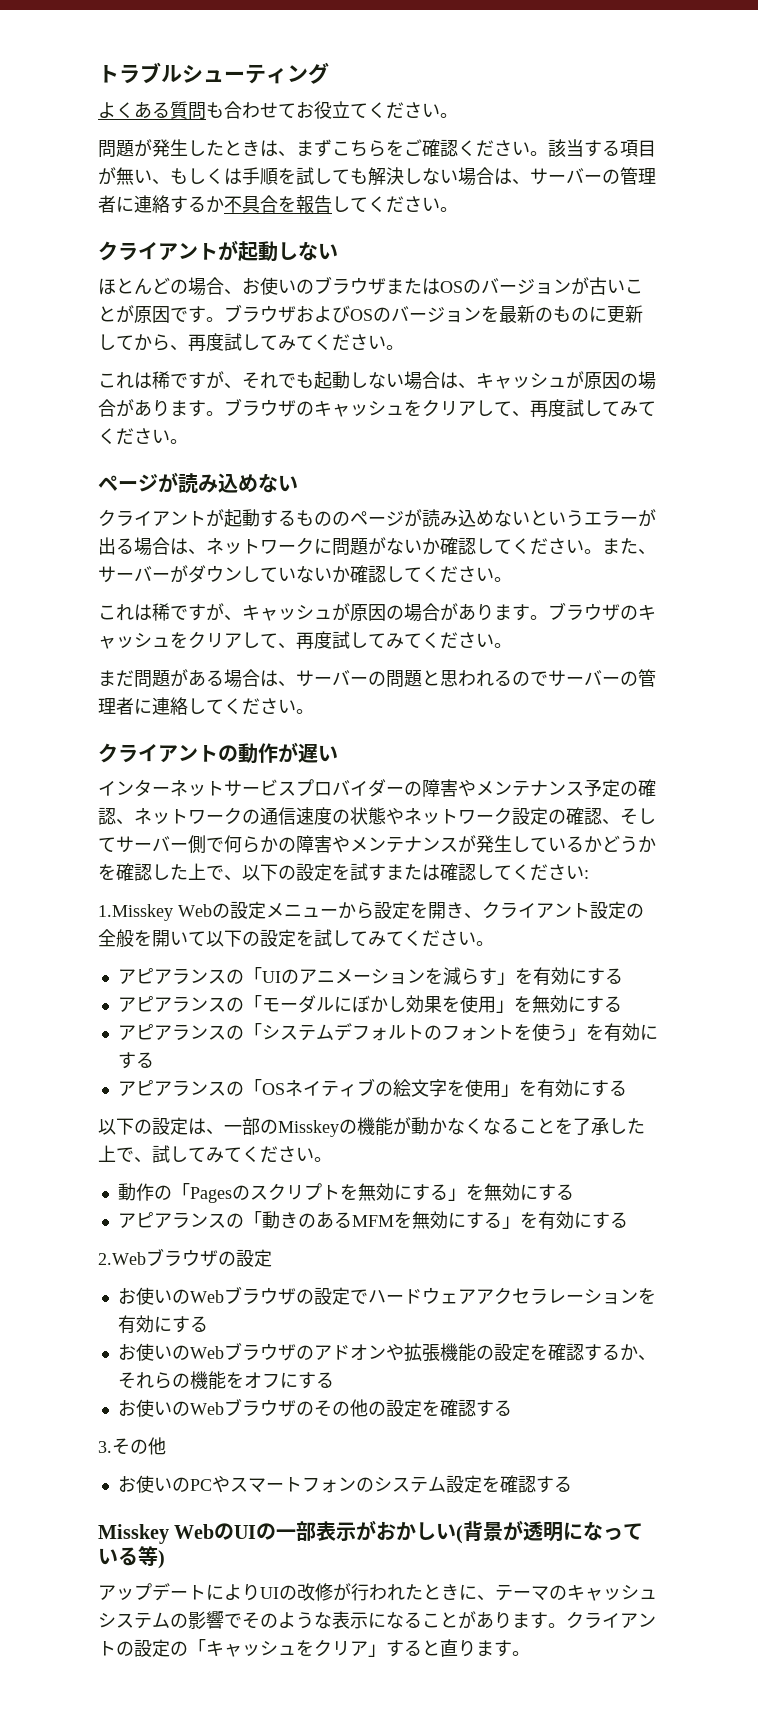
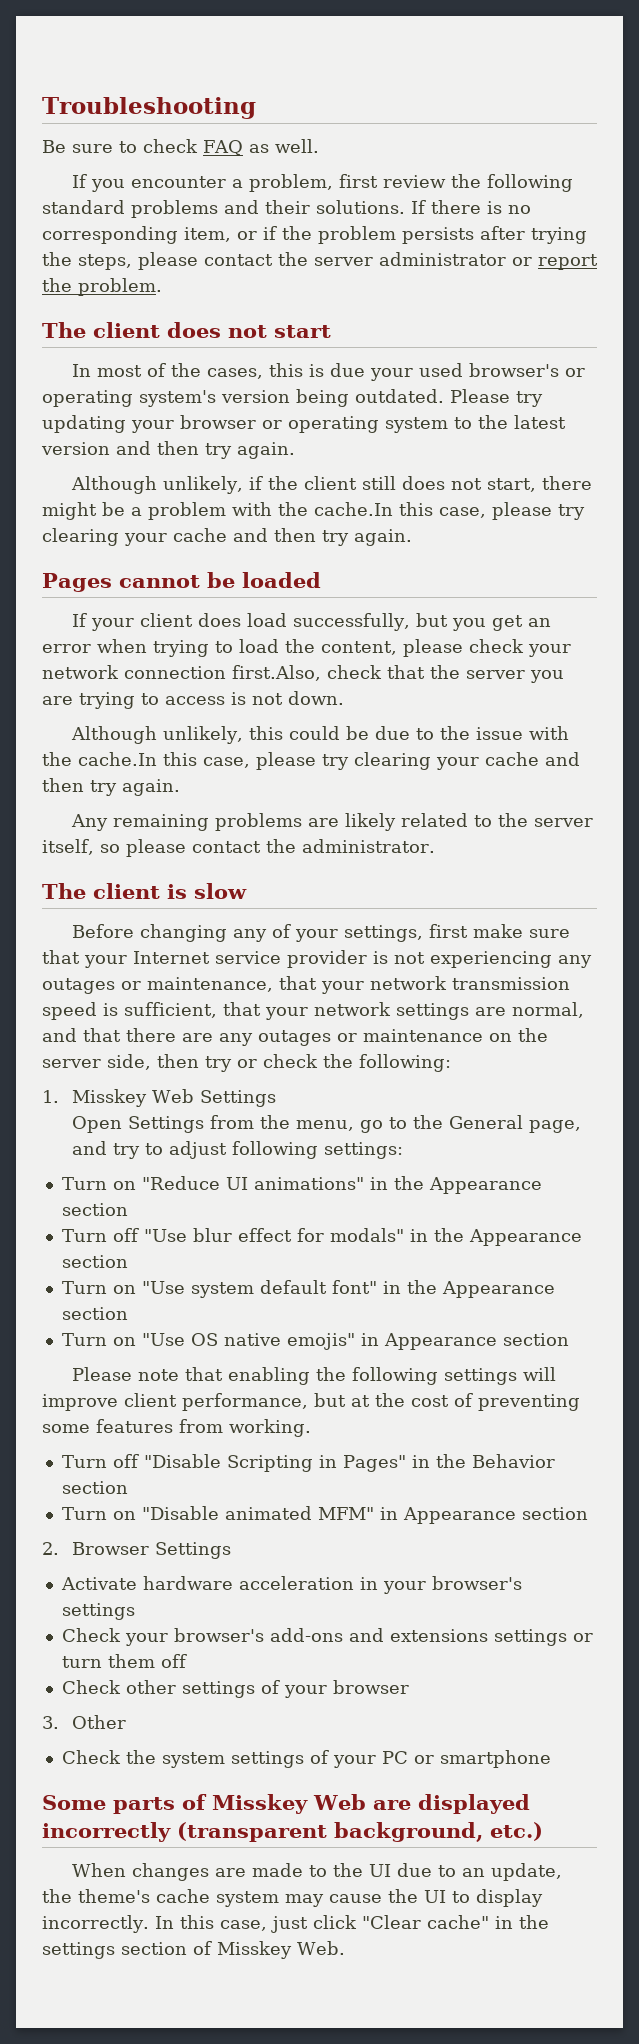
- トラブルシューティング
- よくある質問も合わせてお役立てください。
- 問題が発生したときは、まずこちらをご確認ください。該当する項目が無い、もしくは手順を試しても解決しない場合は、サーバーの管理者に連絡するか不具合を報告してください。
- クライアントが起動しない
- ほとんどの場合、お使いのブラウザまたはOSのバージョンが古いことが原因です。ブラウザおよびOSのバージョンを最新のものに更新してから、再度試してみてください。
- これは稀ですが、それでも起動しない場合は、キャッシュが原因の場合があります。ブラウザのキャッシュをクリアして、再度試してみてください。
- ページが読み込めない
- クライアントが起動するもののページが読み込めないというエラーが出る場合は、ネットワークに問題がないか確認してください。また、サーバーがダウンしていないか確認してください。
- これは稀ですが、キャッシュが原因の場合があります。ブラウザのキャッシュをクリアして、再度試してみてください。
- まだ問題がある場合は、サーバーの問題と思われるのでサーバーの管理者に連絡してください。
- クライアントの動作が遅い
- インターネットサービスプロバイダーの障害やメンテナンス予定の確認、ネットワークの通信速度の状態やネットワーク設定の確認、そしてサーバー側で何らかの障害やメンテナンスが発生しているかどうかを確認した上で、以下の設定を試すまたは確認してください:
- 1.Misskey Webの設定メニューから設定を開き、クライアント設定の全般を開いて以下の設定を試してみてください。
- アピアランスの「UIのアニメーションを減らす」を有効にする
- アピアランスの「モーダルにぼかし効果を使用」を無効にする
- アピアランスの「システムデフォルトのフォントを使う」を有効にする
- アピアランスの「OSネイティブの絵文字を使用」を有効にする
- 以下の設定は、一部のMisskeyの機能が動かなくなることを了承した上で、試してみてください。
- 動作の「Pagesのスクリプトを無効にする」を無効にする
- アピアランスの「動きのあるMFMを無効にする」を有効にする
- 2.Webブラウザの設定
- お使いのWebブラウザの設定でハードウェアアクセラレーションを有効にする
- お使いのWebブラウザのアドオンや拡張機能の設定を確認するか、それらの機能をオフにする
- お使いのWebブラウザのその他の設定を確認する
- 3.その他
- お使いのPCやスマートフォンのシステム設定を確認する
- Misskey WebのUIの一部表示がおかしい(背景が透明になっている等)
- アップデートによりUIの改修が行われたときに、テーマのキャッシュシステムの影響でそのような表示になることがあります。クライアントの設定の「キャッシュをクリア」すると直ります。
+ Troubleshooting
+ Be sure to check FAQ as well.
+ If you encounter a problem, first review the following standard problems and their solutions. If there is no corresponding item, or if the problem persists after trying the steps, please contact the server administrator or report the problem.
+ The client does not start
+ In most of the cases, this is due your used browser's or operating system's version being outdated. Please try updating your browser or operating system to the latest version and then try again.
+ Although unlikely, if the client still does not start, there might be a problem with the cache.In this case, please try clearing your cache and then try again.
+ Pages cannot be loaded
+ If your client does load successfully, but you get an error when trying to load the content, please check your network connection first.Also, check that the server you are trying to access is not down.
+ Although unlikely, this could be due to the issue with the cache.In this case, please try clearing your cache and then try again.
+ Any remaining problems are likely related to the server itself, so please contact the administrator.
+ The client is slow
+ Before changing any of your settings, first make sure that your Internet service provider is not experiencing any outages or maintenance, that your network transmission speed is sufficient, that your network settings are normal, and that there are any outages or maintenance on the server side, then try or check the following:
+ 1. Misskey Web Settings
+ Open Settings from the menu, go to the General page, and try to adjust following settings:
+ Turn on "Reduce UI animations" in the Appearance section
+ Turn off "Use blur effect for modals" in the Appearance section
+ Turn on "Use system default font" in the Appearance section
+ Turn on "Use OS native emojis" in Appearance section
+ Please note that enabling the following settings will improve client performance, but at the cost of preventing some features from working.
+ Turn off "Disable Scripting in Pages" in the Behavior section
+ Turn on "Disable animated MFM" in Appearance section
+ 2. Browser Settings
+ Activate hardware acceleration in your browser's settings
+ Check your browser's add-ons and extensions settings or turn them off
+ Check other settings of your browser
+ 3. Other
+ Check the system settings of your PC or smartphone
+ Some parts of Misskey Web are displayed incorrectly (transparent background, etc.)
+ When changes are made to the UI due to an update, the theme's cache system may cause the UI to display incorrectly. In this case, just click "Clear cache" in the settings section of Misskey Web.

